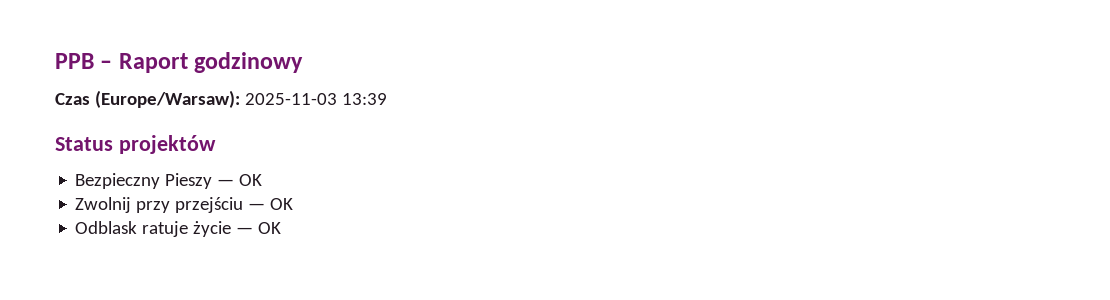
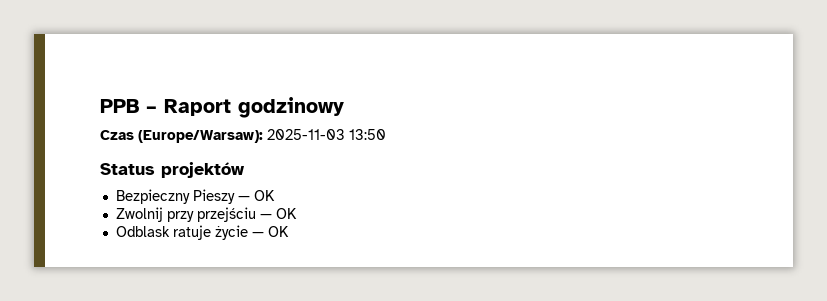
- Czas (Europe/Warsaw): 2025-11-03 13:39
+ Czas (Europe/Warsaw): 2025-11-03 13:50

